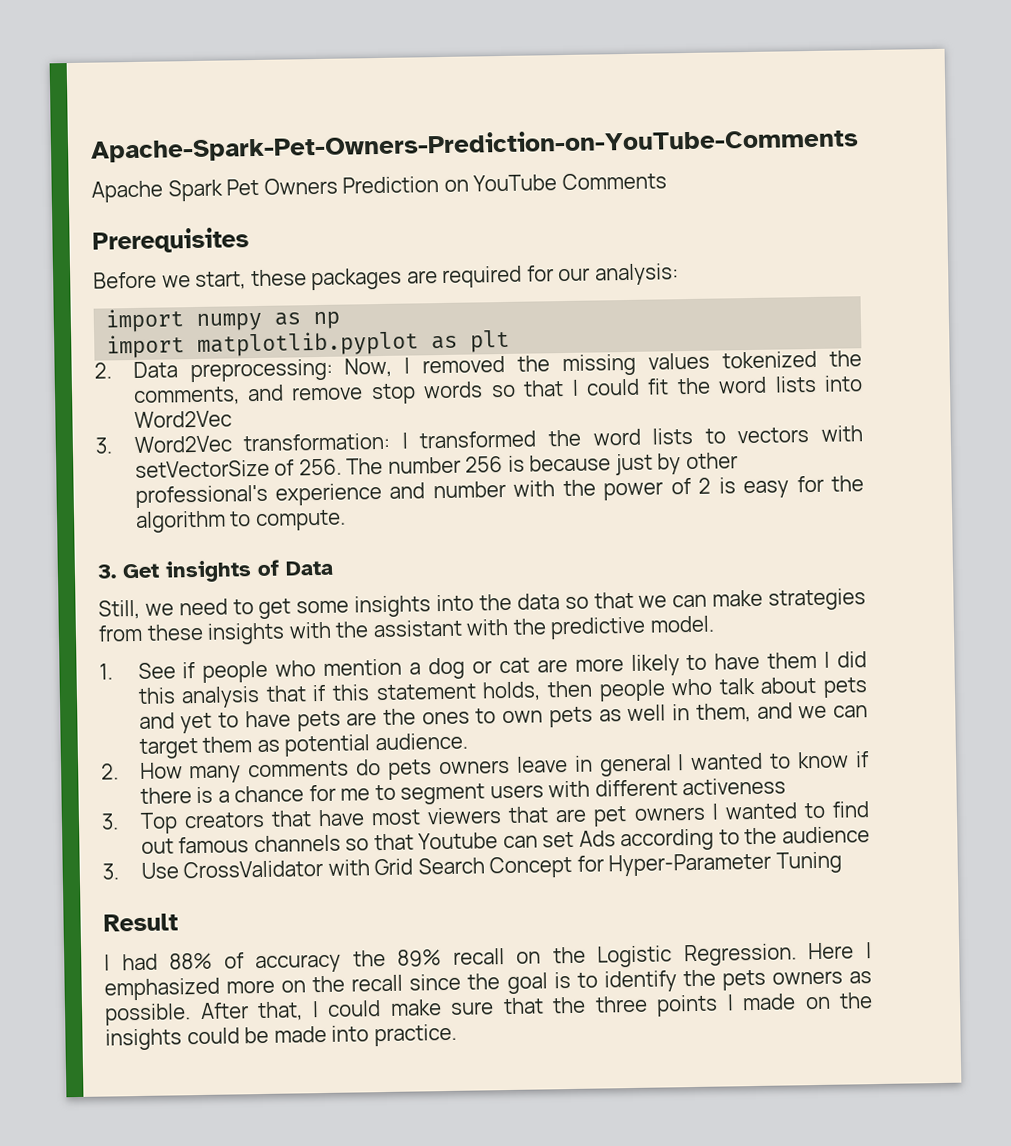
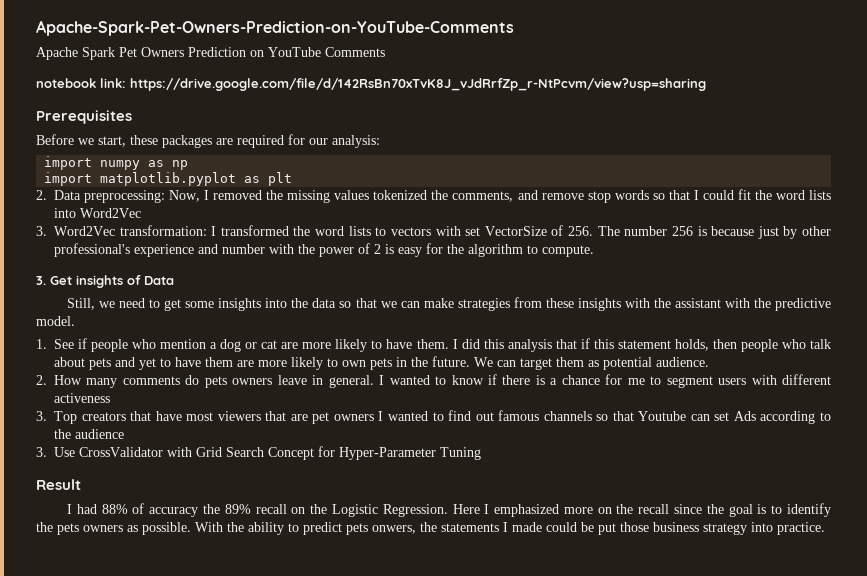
+ notebook link: https://drive.google.com/file/d/142RsBn70xTvK8J_vJdRrfZp_r-NtPcvm/view?usp=sharing
- 3. Word2Vec transformation: I transformed the word lists to vectors with setVectorSize of 256. The number 256 is because just by other professional's experience and number with the power of 2 is easy for the algorithm to compute.
+ 3. Word2Vec transformation: I transformed the word lists to vectors with set VectorSize of 256. The number 256 is because just by other professional's experience and number with the power of 2 is easy for the algorithm to compute.
- 1. See if people who mention a dog or cat are more likely to have them I did this analysis that if this statement holds, then people who talk about pets and yet to have pets are the ones to own pets as well in them, and we can target them as potential audience.
+ 1. See if people who mention a dog or cat are more likely to have them. I did this analysis that if this statement holds, then people who talk about pets and yet to have them are more likely to own pets in the future. We can target them as potential audience.
- 2. How many comments do pets owners leave in general I wanted to know if there is a chance for me to segment users with different activeness
+ 2. How many comments do pets owners leave in general. I wanted to know if there is a chance for me to segment users with different activeness
- After that, I could make sure that the three points I made on the insights could be made into practice.
+ With the ability to predict pets onwers, the statements I made could be put those business strategy into practice.

